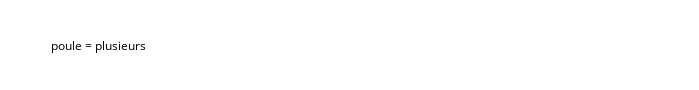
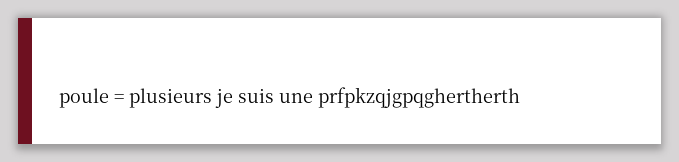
- poule = plusieurs
+ poule = plusieurs je suis une prfpkzqjgpqghertherth

